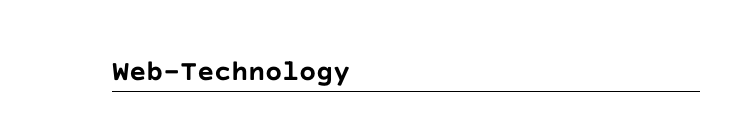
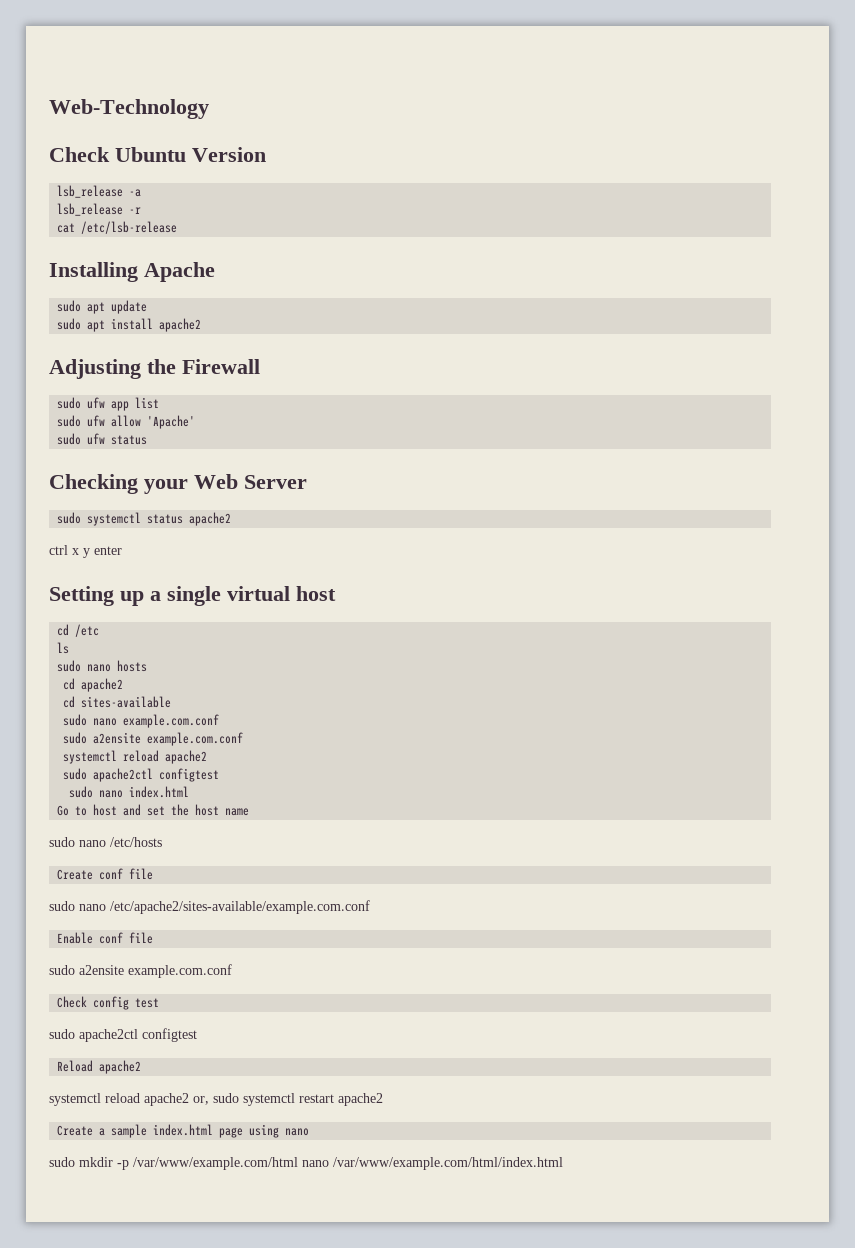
+ Check Ubuntu Version
+ lsb_release -a
+ lsb_release -r
+ cat /etc/lsb-release
+ Installing Apache
+ sudo apt update
+ sudo apt install apache2
+ Adjusting the Firewall
+ sudo ufw app list
+ sudo ufw allow 'Apache'
+ sudo ufw status
+ Checking your Web Server
+ sudo systemctl status apache2
+ ctrl x y enter
+ Setting up a single virtual host
+ cd /etc
+ ls
+ sudo nano hosts
+ cd apache2
+ cd sites-available
+ sudo nano example.com.conf
+ sudo a2ensite example.com.conf
+ systemctl reload apache2
+ sudo apache2ctl configtest
+ sudo nano index.html
+ Go to host and set the host name
+ sudo nano /etc/hosts
+ Create conf file
+ sudo nano /etc/apache2/sites-available/example.com.conf
+ Enable conf file
+ sudo a2ensite example.com.conf
+ Check config test
+ sudo apache2ctl configtest
+ Reload apache2
+ systemctl reload apache2 or, sudo systemctl restart apache2
+ Create a sample index.html page using nano
+ sudo mkdir -p /var/www/example.com/html nano /var/www/example.com/html/index.html

